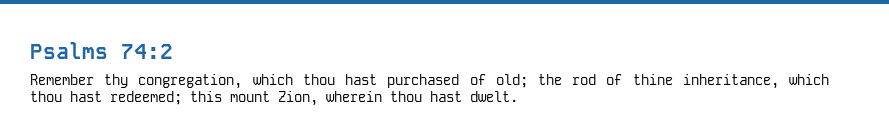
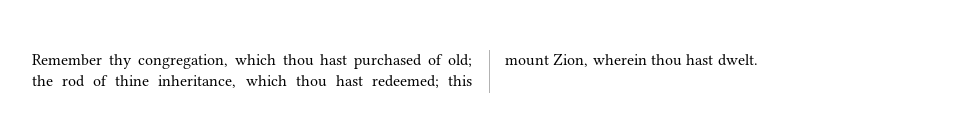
- Psalms 74:2

